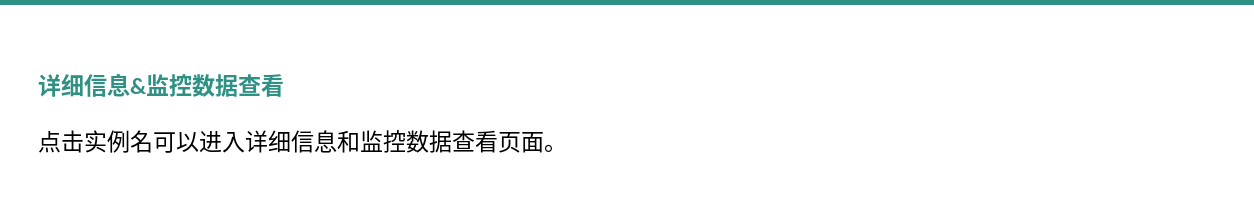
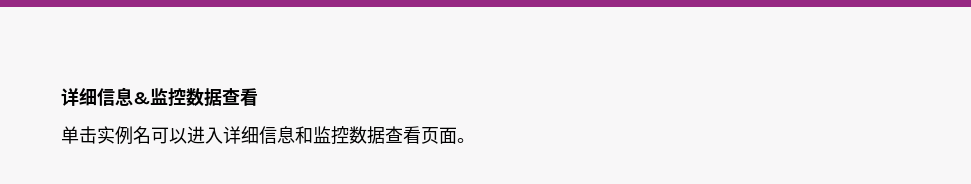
- 点击实例名可以进入详细信息和监控数据查看页面。
+ 单击实例名可以进入详细信息和监控数据查看页面。

